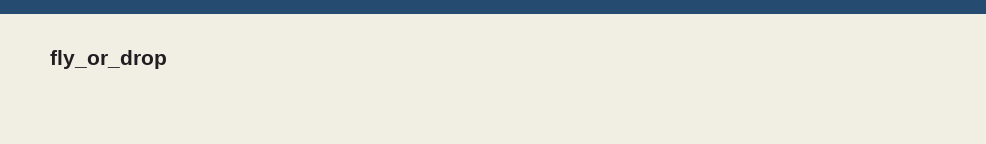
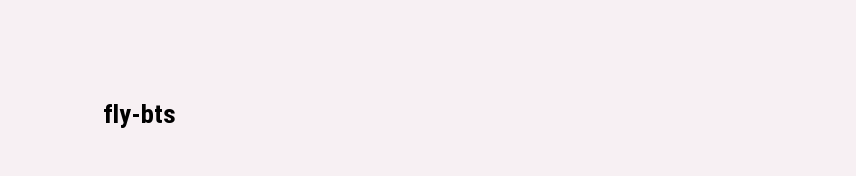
- fly_or_drop
+ fly-bts

